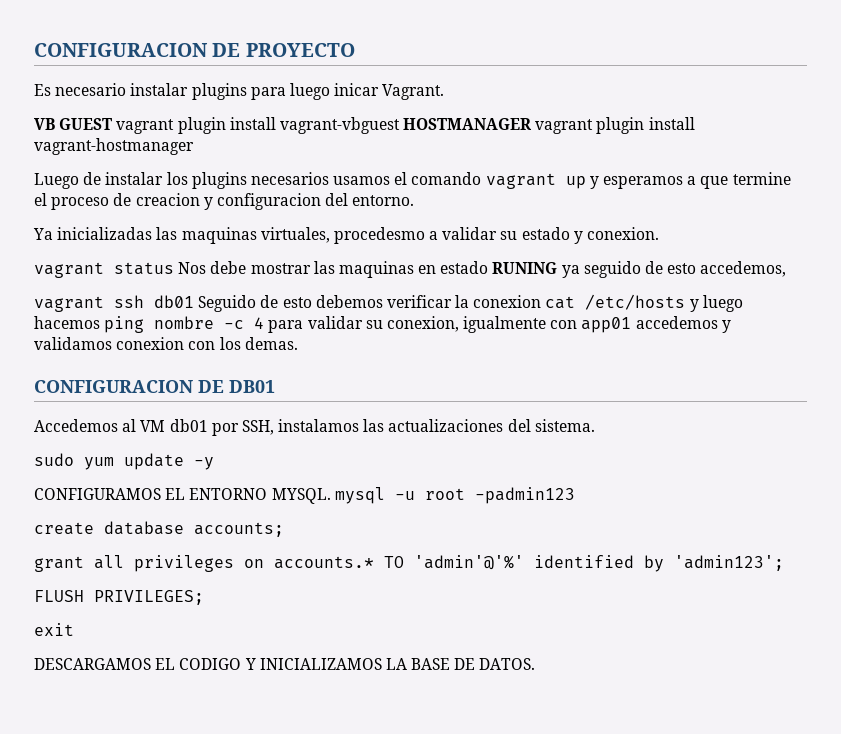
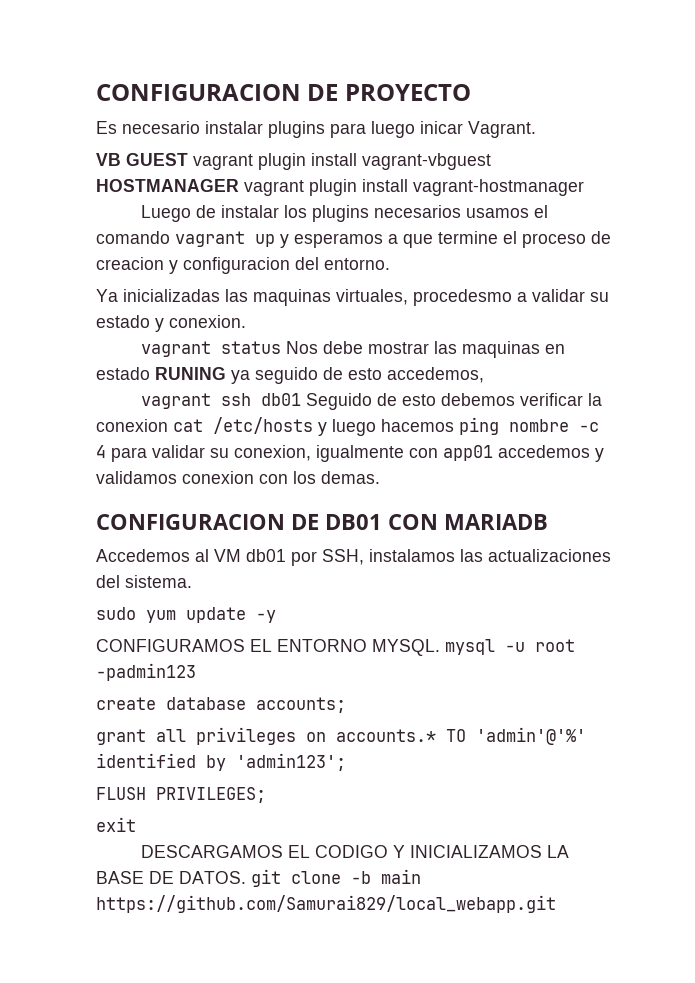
- CONFIGURACION DE DB01
+ CONFIGURACION DE DB01 CON MARIADB
- DESCARGAMOS EL CODIGO Y INICIALIZAMOS LA BASE DE DATOS.
+ DESCARGAMOS EL CODIGO Y INICIALIZAMOS LA BASE DE DATOS. git clone -b main https://github.com/Samurai829/local_webapp.git

